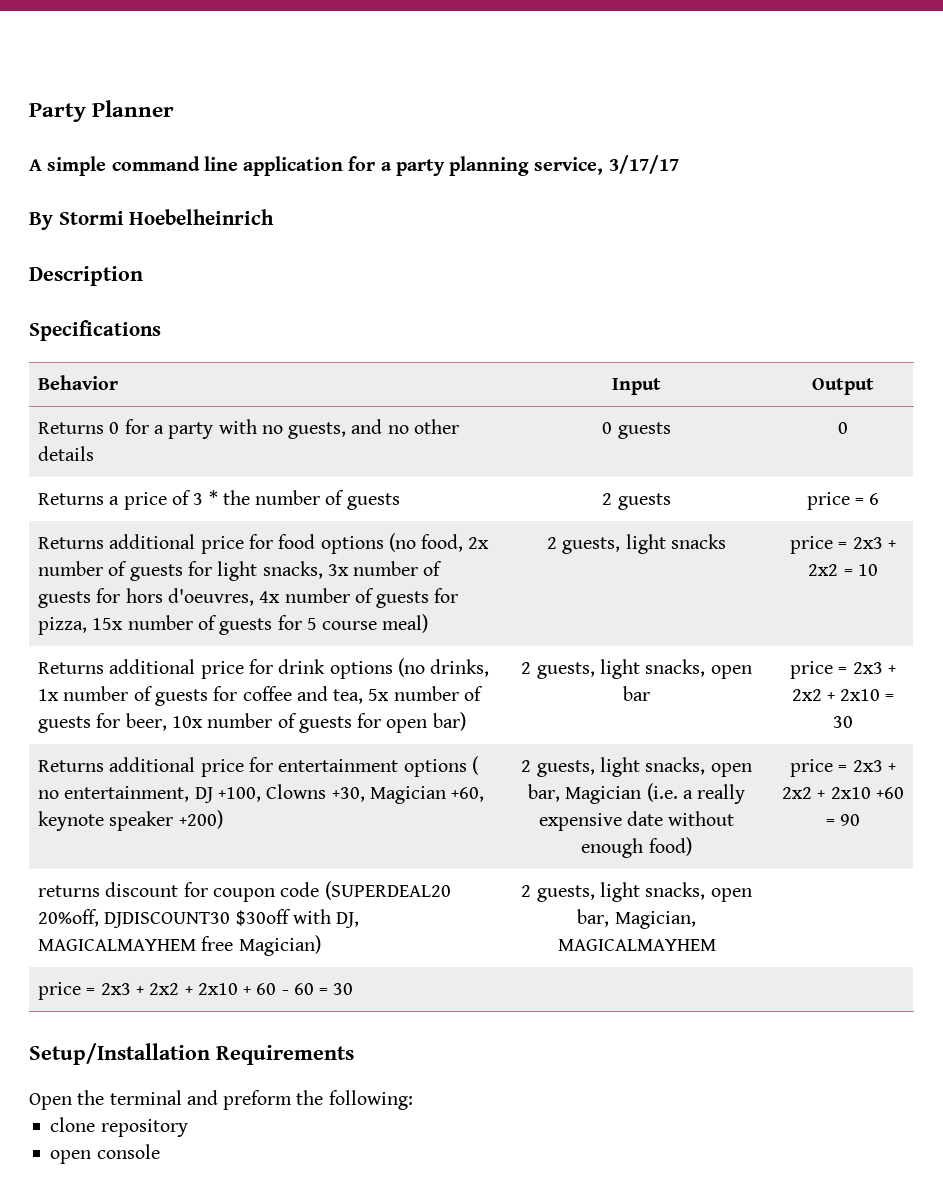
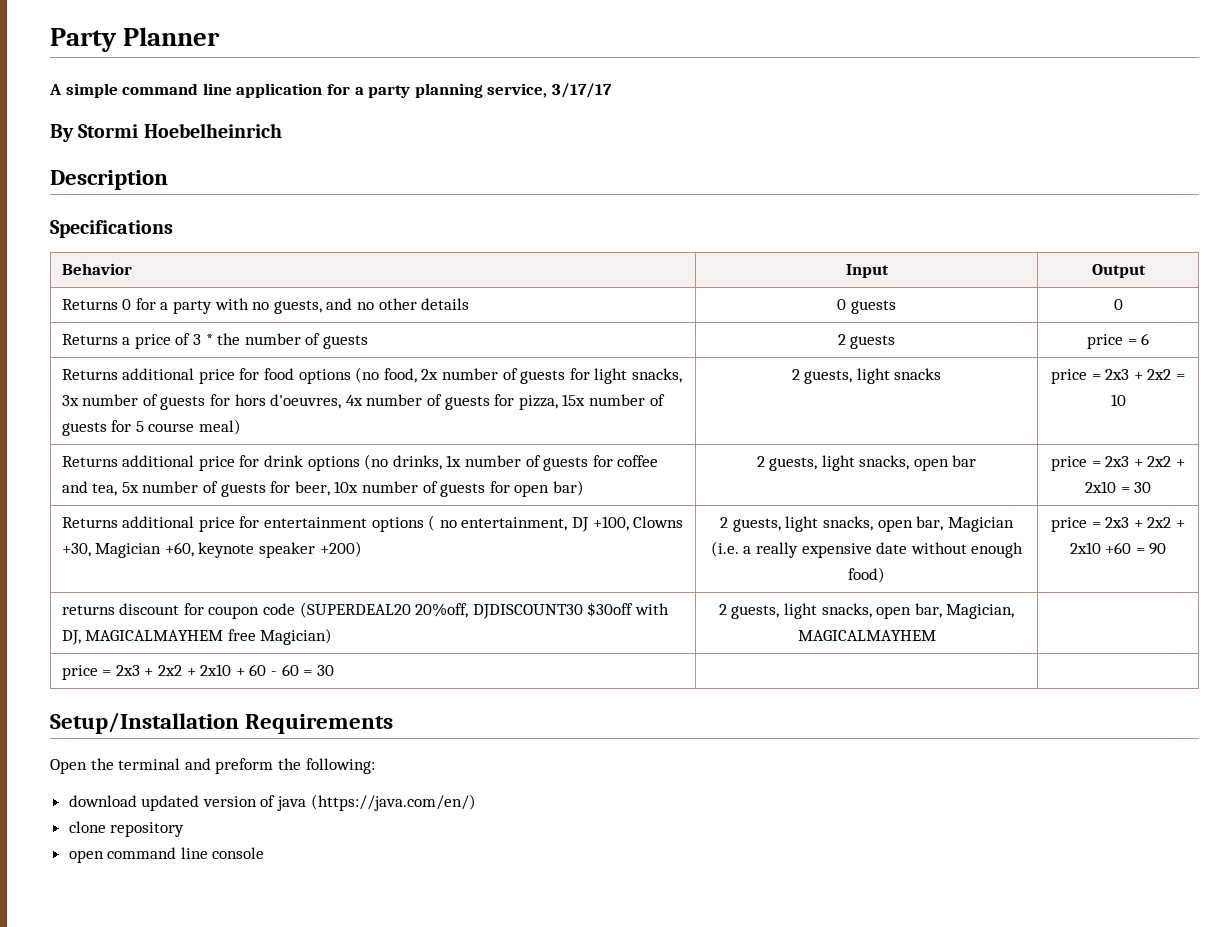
+ download updated version of java (https://java.com/en/)
- open console
+ open command line console

